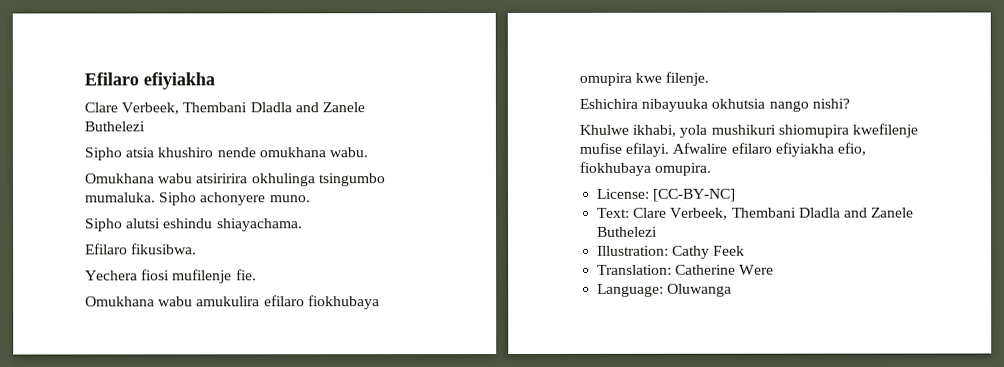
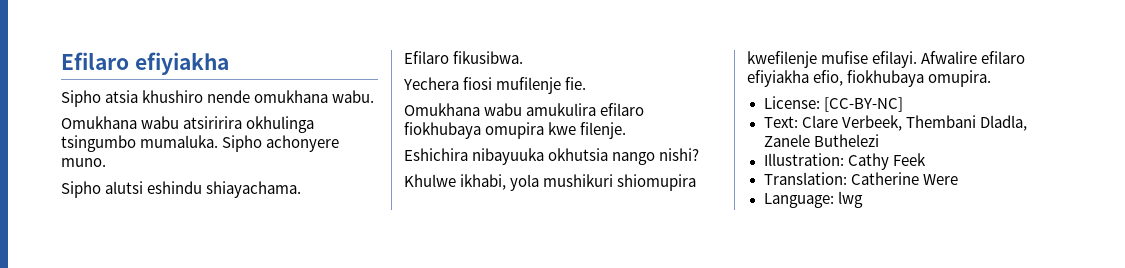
  Efilaro efiyiakha
- Clare Verbeek, Thembani Dladla and Zanele Buthelezi
- Text: Clare Verbeek, Thembani Dladla and Zanele Buthelezi
+ Text: Clare Verbeek, Thembani Dladla, Zanele Buthelezi
- Language: Oluwanga
+ Language: lwg

